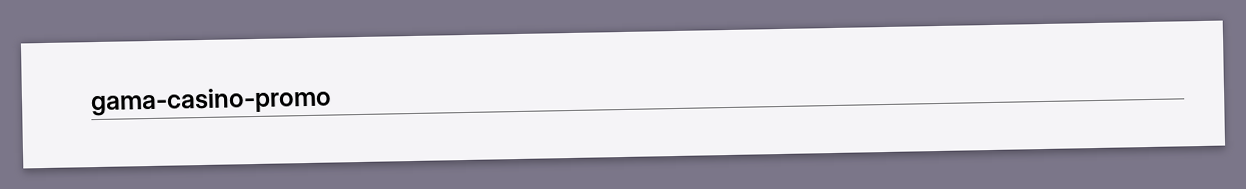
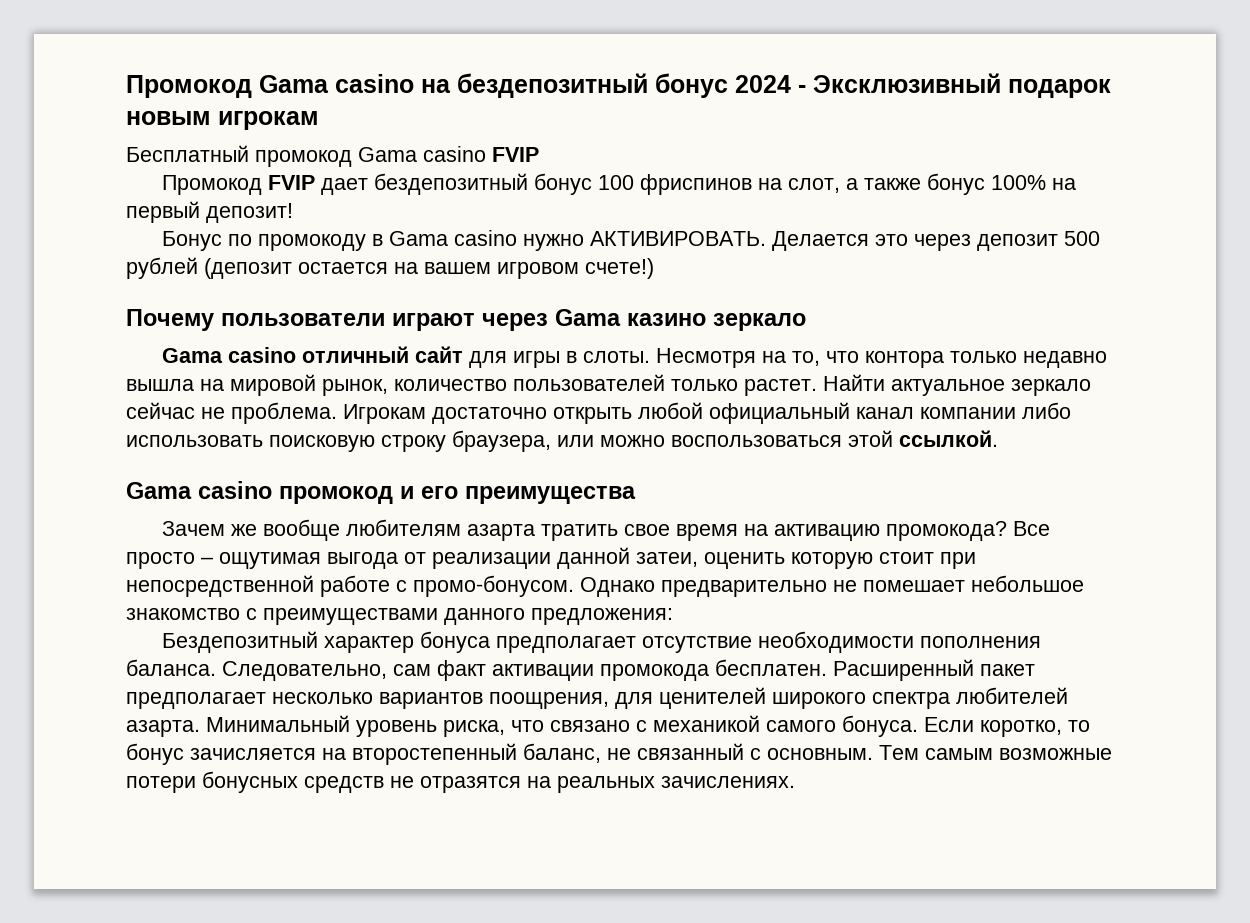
- gama-casino-promo
+ Промокод Gama casino на бездепозитный бонус 2024 - Эксклюзивный подарок новым игрокам
+ Бесплатный промокод Gama casino FVIP
+ Промокод FVIP дает бездепозитный бонус 100 фриспинов на слот, а также бонус 100% на первый депозит!
+ Бонус по промокоду в Gama casino нужно АКТИВИРОВАТЬ. Делается это через депозит 500 рублей (депозит остается на вашем игровом счете!)
+ Почему пользователи играют через Gama казино зеркало
+ Gama casino отличный сайт для игры в слоты. Несмотря на то, что контора только недавно вышла на мировой рынок, количество пользователей только растет. Найти актуальное зеркало сейчас не проблема. Игрокам достаточно открыть любой официальный канал компании либо использовать поисковую строку браузера, или можно воспользоваться этой ссылкой.
+ Gama casino промокод и его преимущества
+ Зачем же вообще любителям азарта тратить свое время на активацию промокода? Все просто – ощутимая выгода от реализации данной затеи, оценить которую стоит при непосредственной работе с промо-бонусом. Однако предварительно не помешает небольшое знакомство с преимуществами данного предложения:
+ Бездепозитный характер бонуса предполагает отсутствие необходимости пополнения баланса. Следовательно, сам факт активации промокода бесплатен. Расширенный пакет предполагает несколько вариантов поощрения, для ценителей широкого спектра любителей азарта. Минимальный уровень риска, что связано с механикой самого бонуса. Если коротко, то бонус зачисляется на второстепенный баланс, не связанный с основным. Тем самым возможные потери бонусных средств не отразятся на реальных зачислениях.

